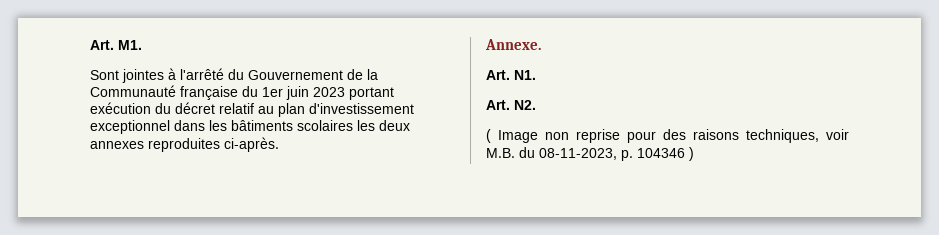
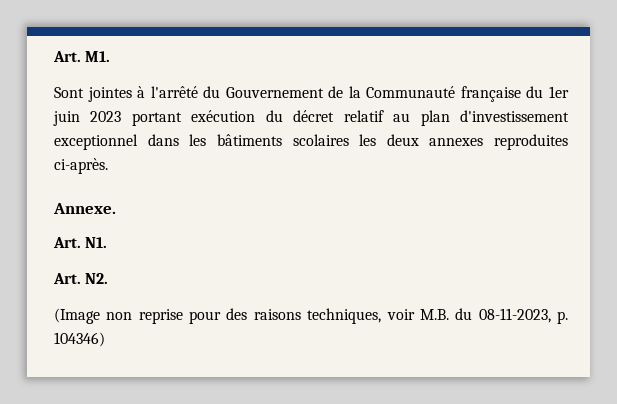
- ( Image non reprise pour des raisons techniques, voir M.B. du 08-11-2023, p. 104346 )
+ (Image non reprise pour des raisons techniques, voir M.B. du 08-11-2023, p. 104346)

